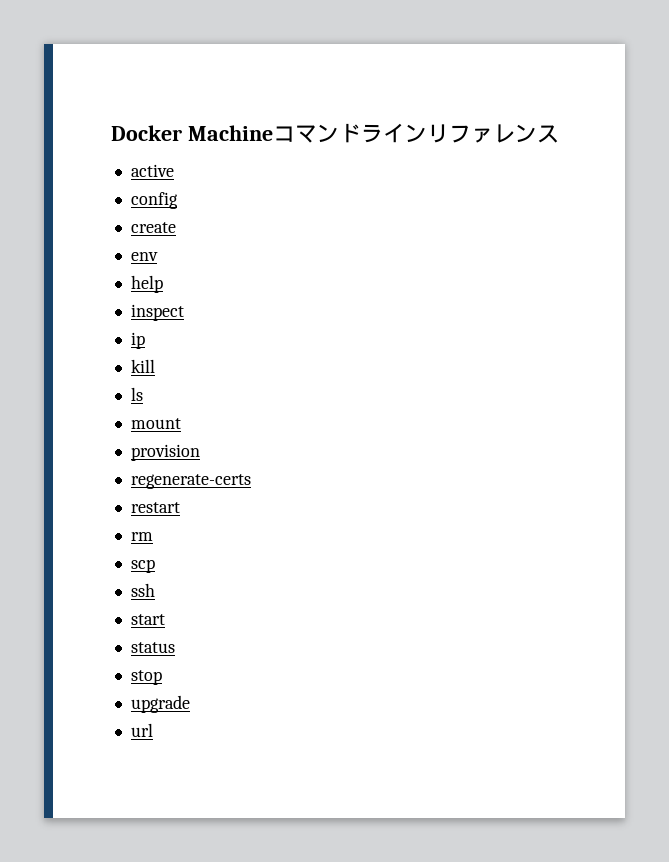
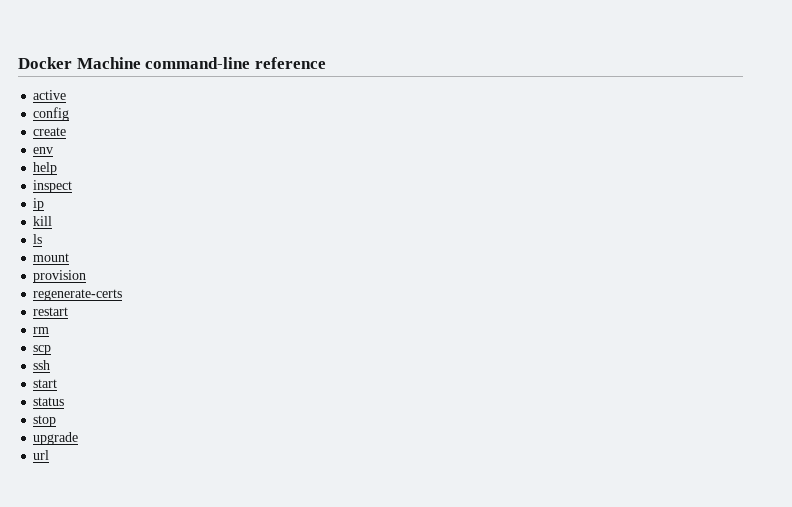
- Docker Machineコマンドラインリファレンス
+ Docker Machine command-line reference

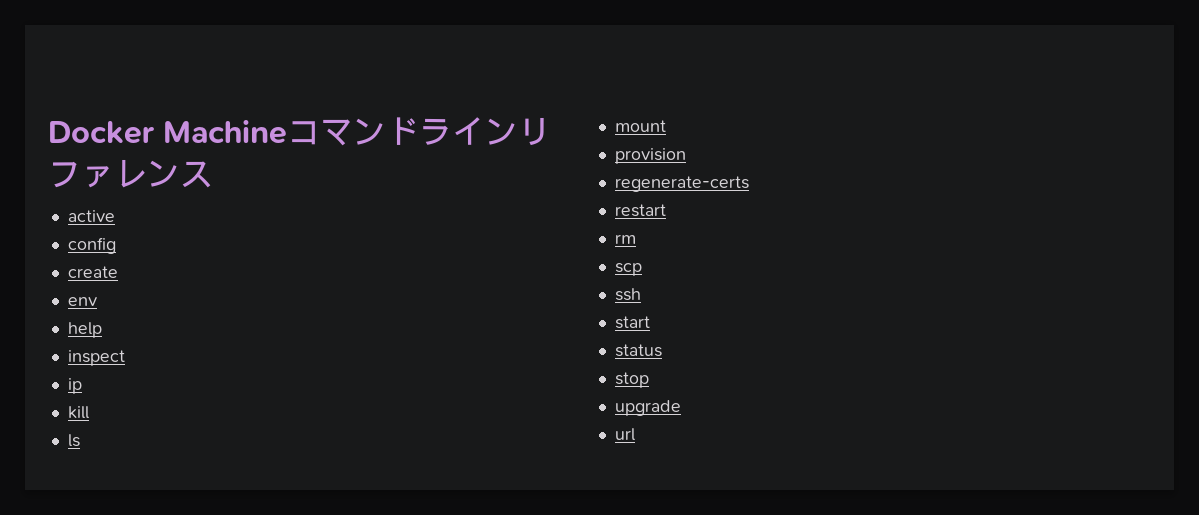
- Docker Machine command-line reference
+ Docker Machineコマンドラインリファレンス

